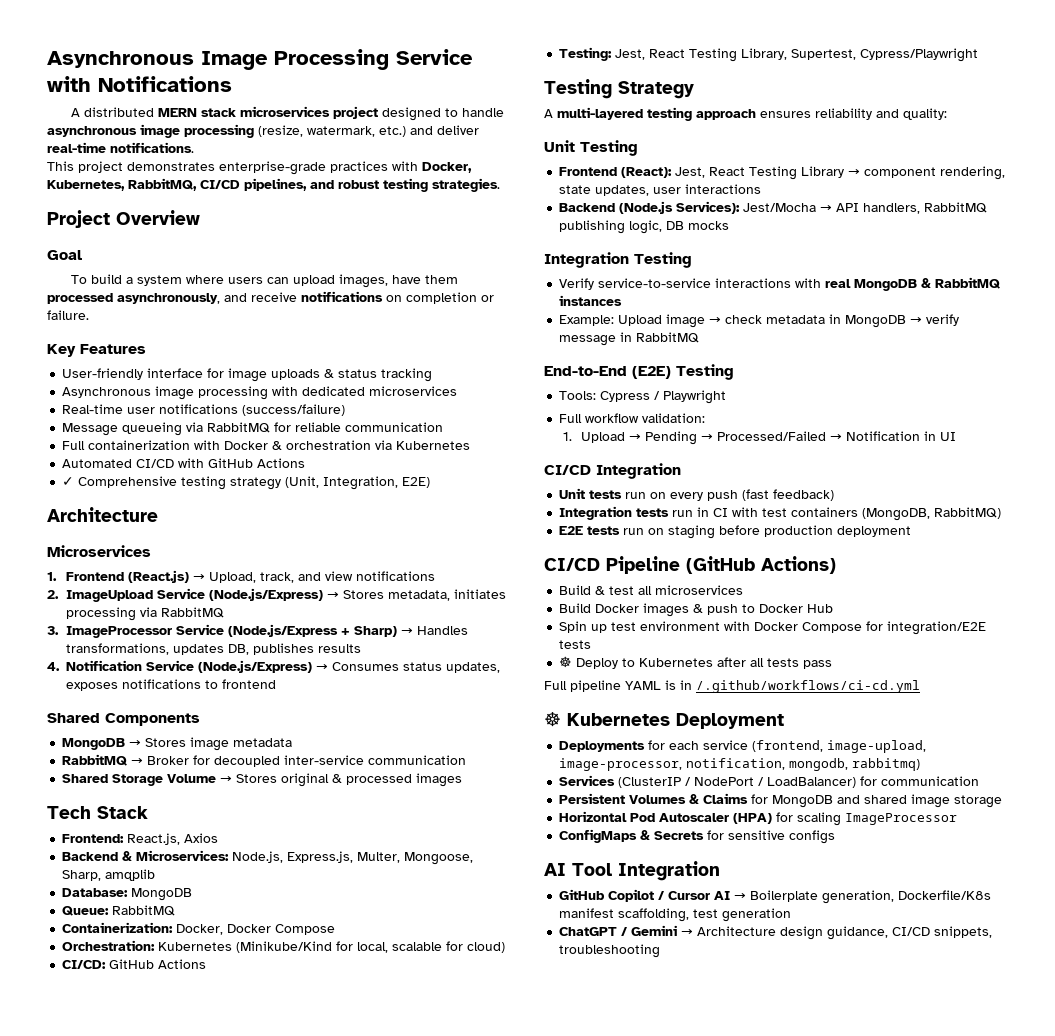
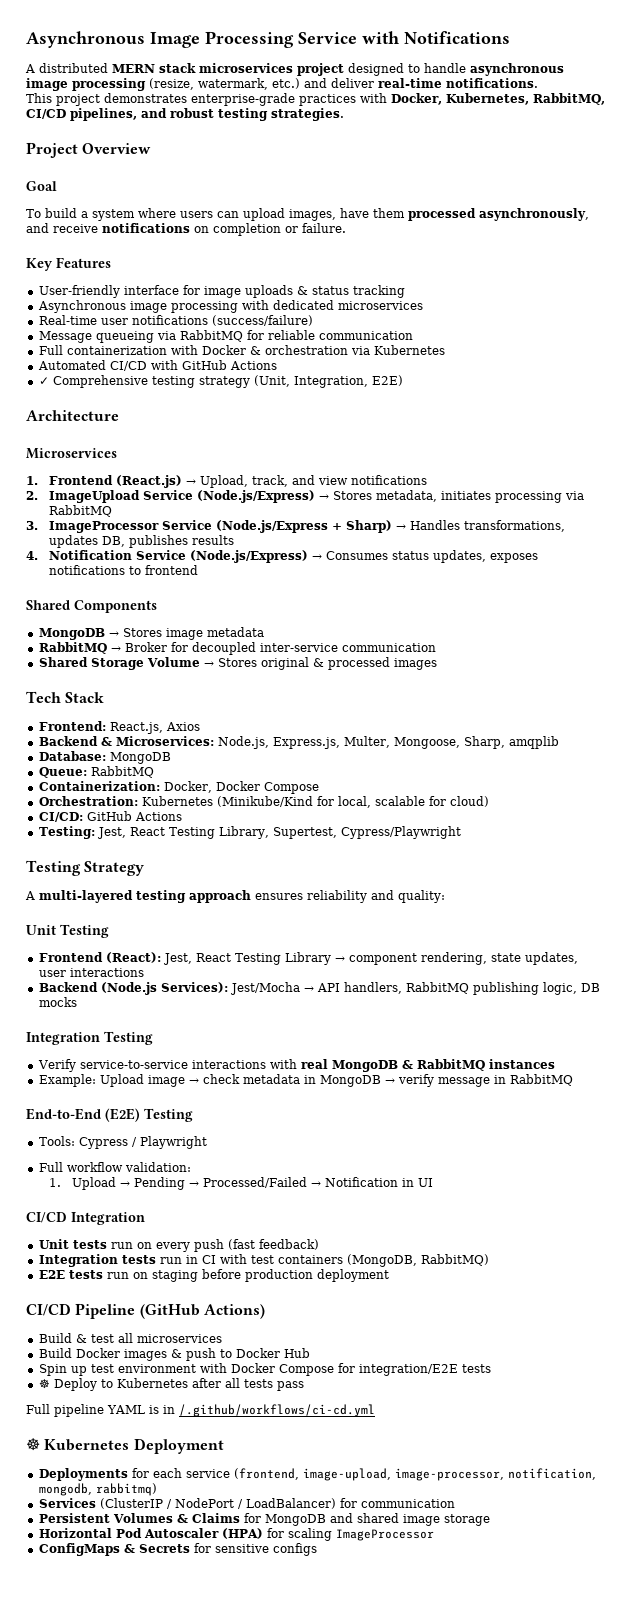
- AI Tool Integration
- GitHub Copilot / Cursor AI → Boilerplate generation, Dockerfile/K8s manifest scaffolding, test generation
- ChatGPT / Gemini → Architecture design guidance, CI/CD snippets, troubleshooting

